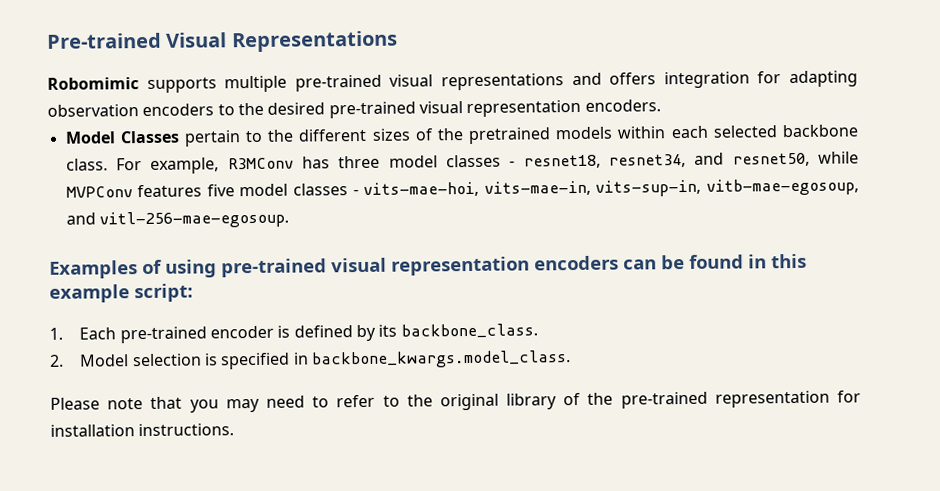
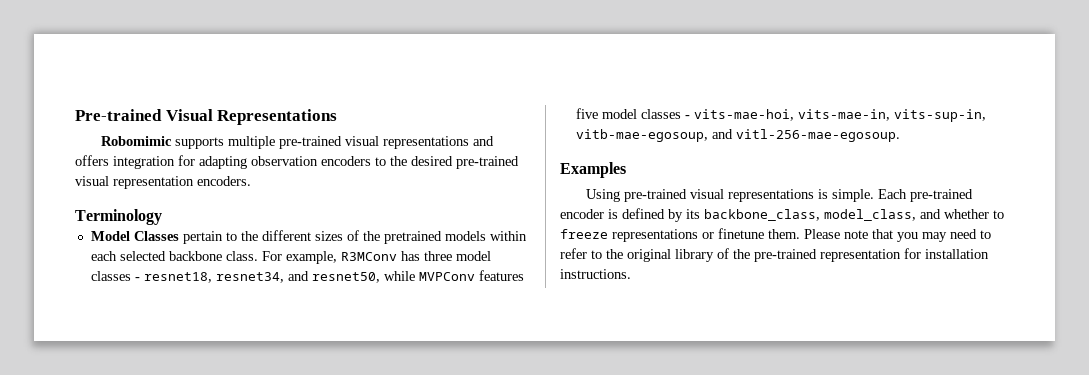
+ Terminology
- Examples of using pre-trained visual representation encoders can be found in this example script:
- 1. Each pre-trained encoder is defined by its backbone_class.
- 2. Model selection is specified in backbone_kwargs.model_class.
- Please note that you may need to refer to the original library of the pre-trained representation for installation instructions.
+ Examples
+ Using pre-trained visual representations is simple. Each pre-trained encoder is defined by its backbone_class, model_class, and whether to freeze representations or finetune them. Please note that you may need to refer to the original library of the pre-trained representation for installation instructions.

